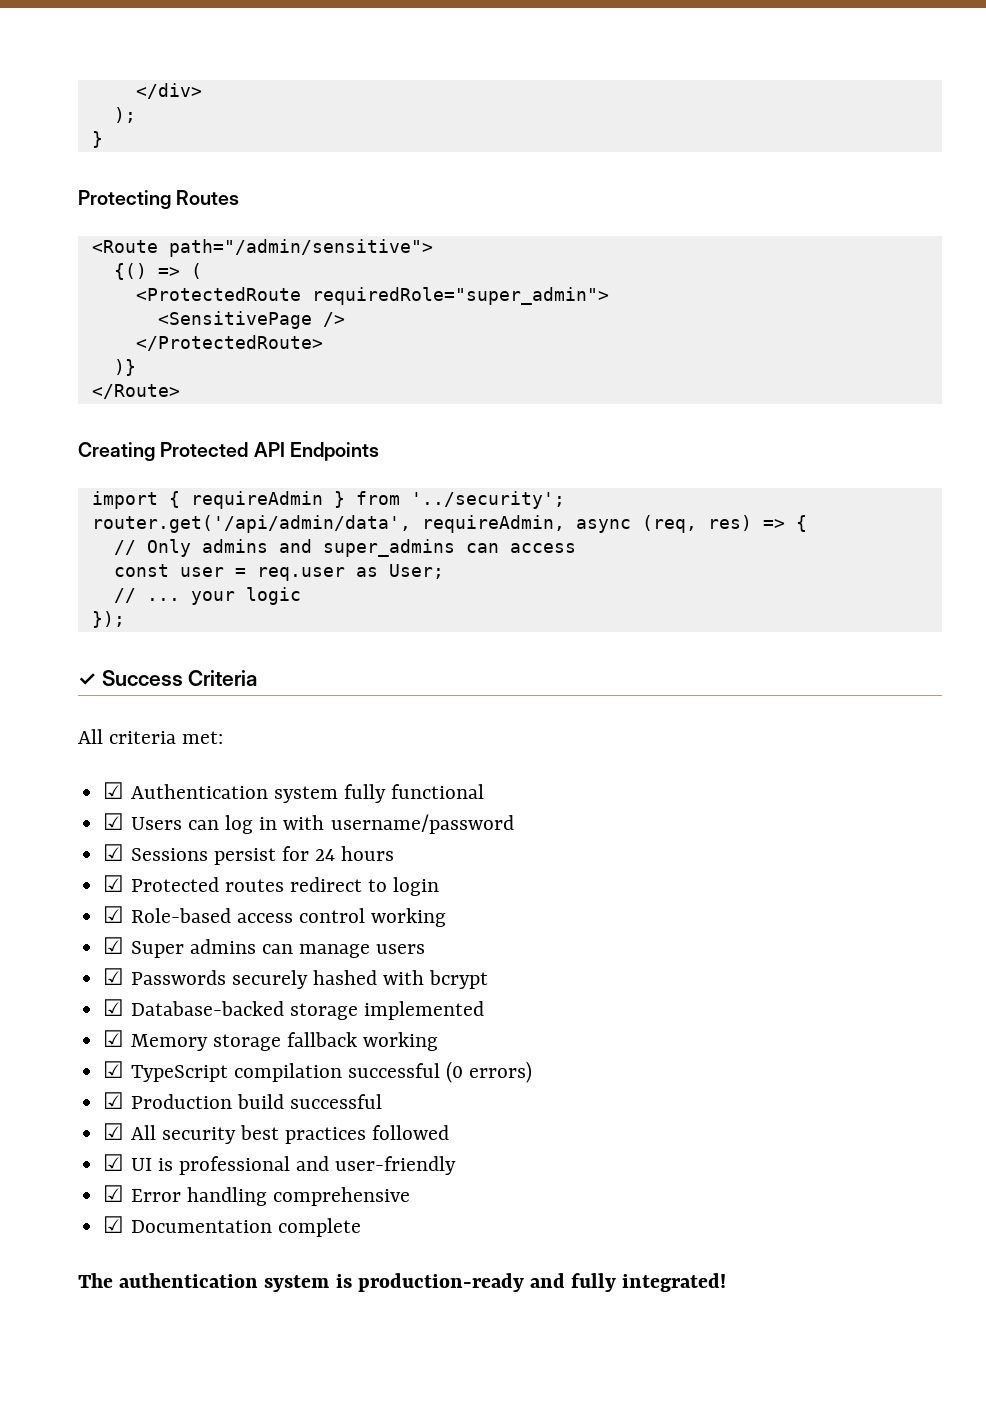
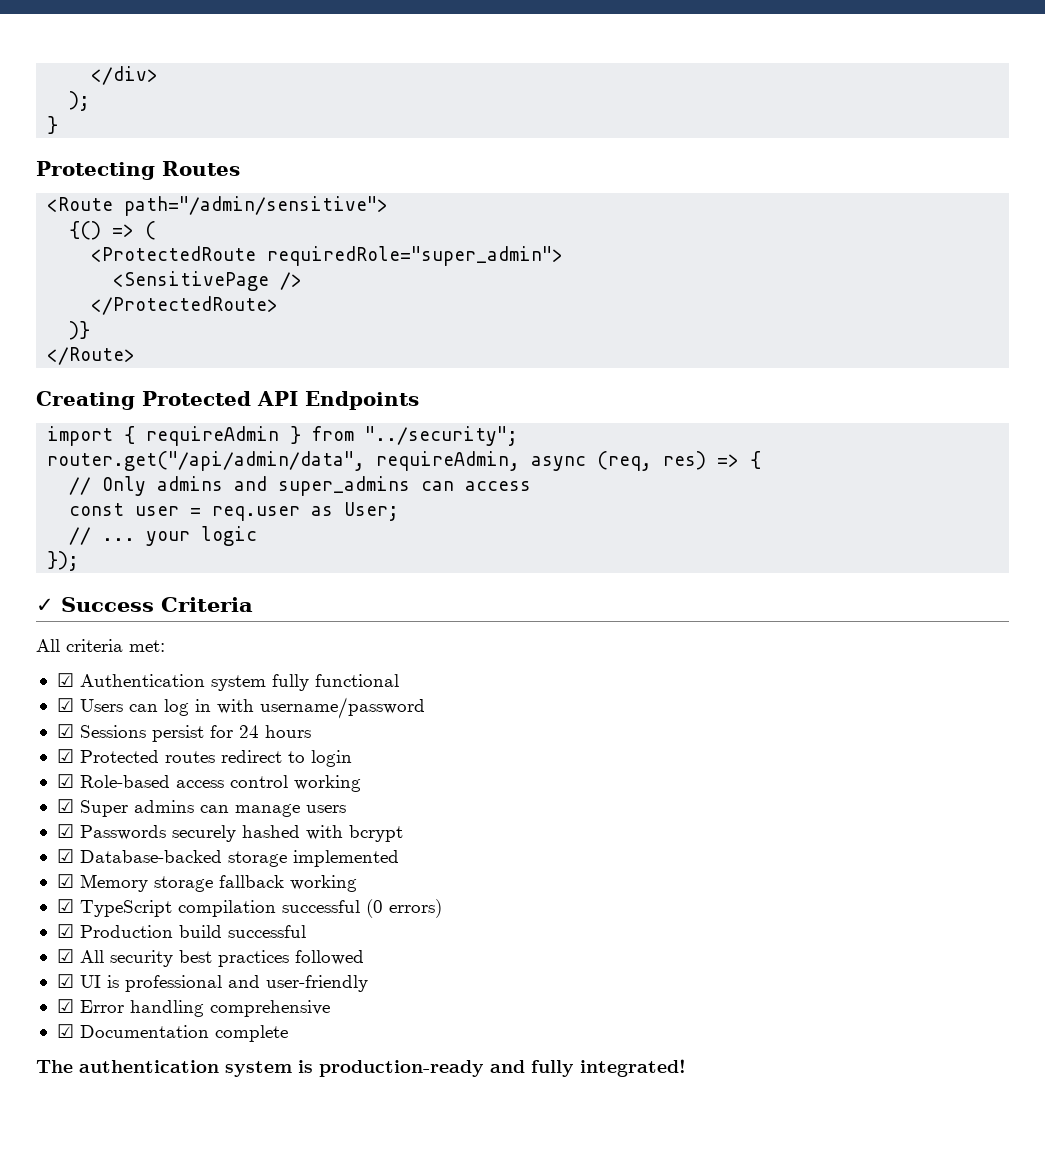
- import { requireAdmin } from '../security';
- router.get('/api/admin/data', requireAdmin, async (req, res) => {
+ import { requireAdmin } from "../security";
+ router.get("/api/admin/data", requireAdmin, async (req, res) => {

